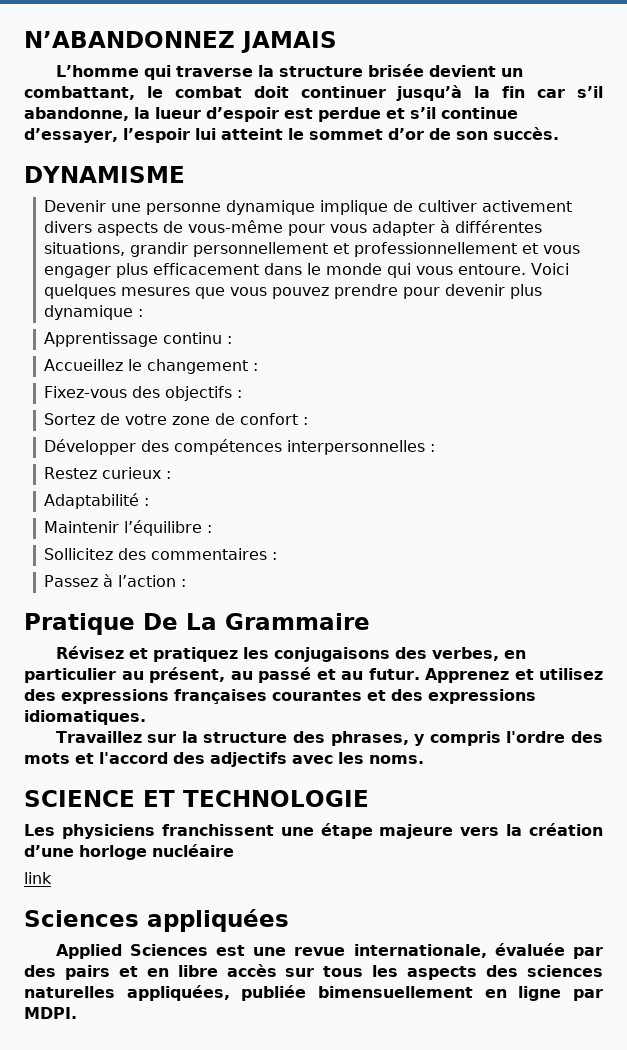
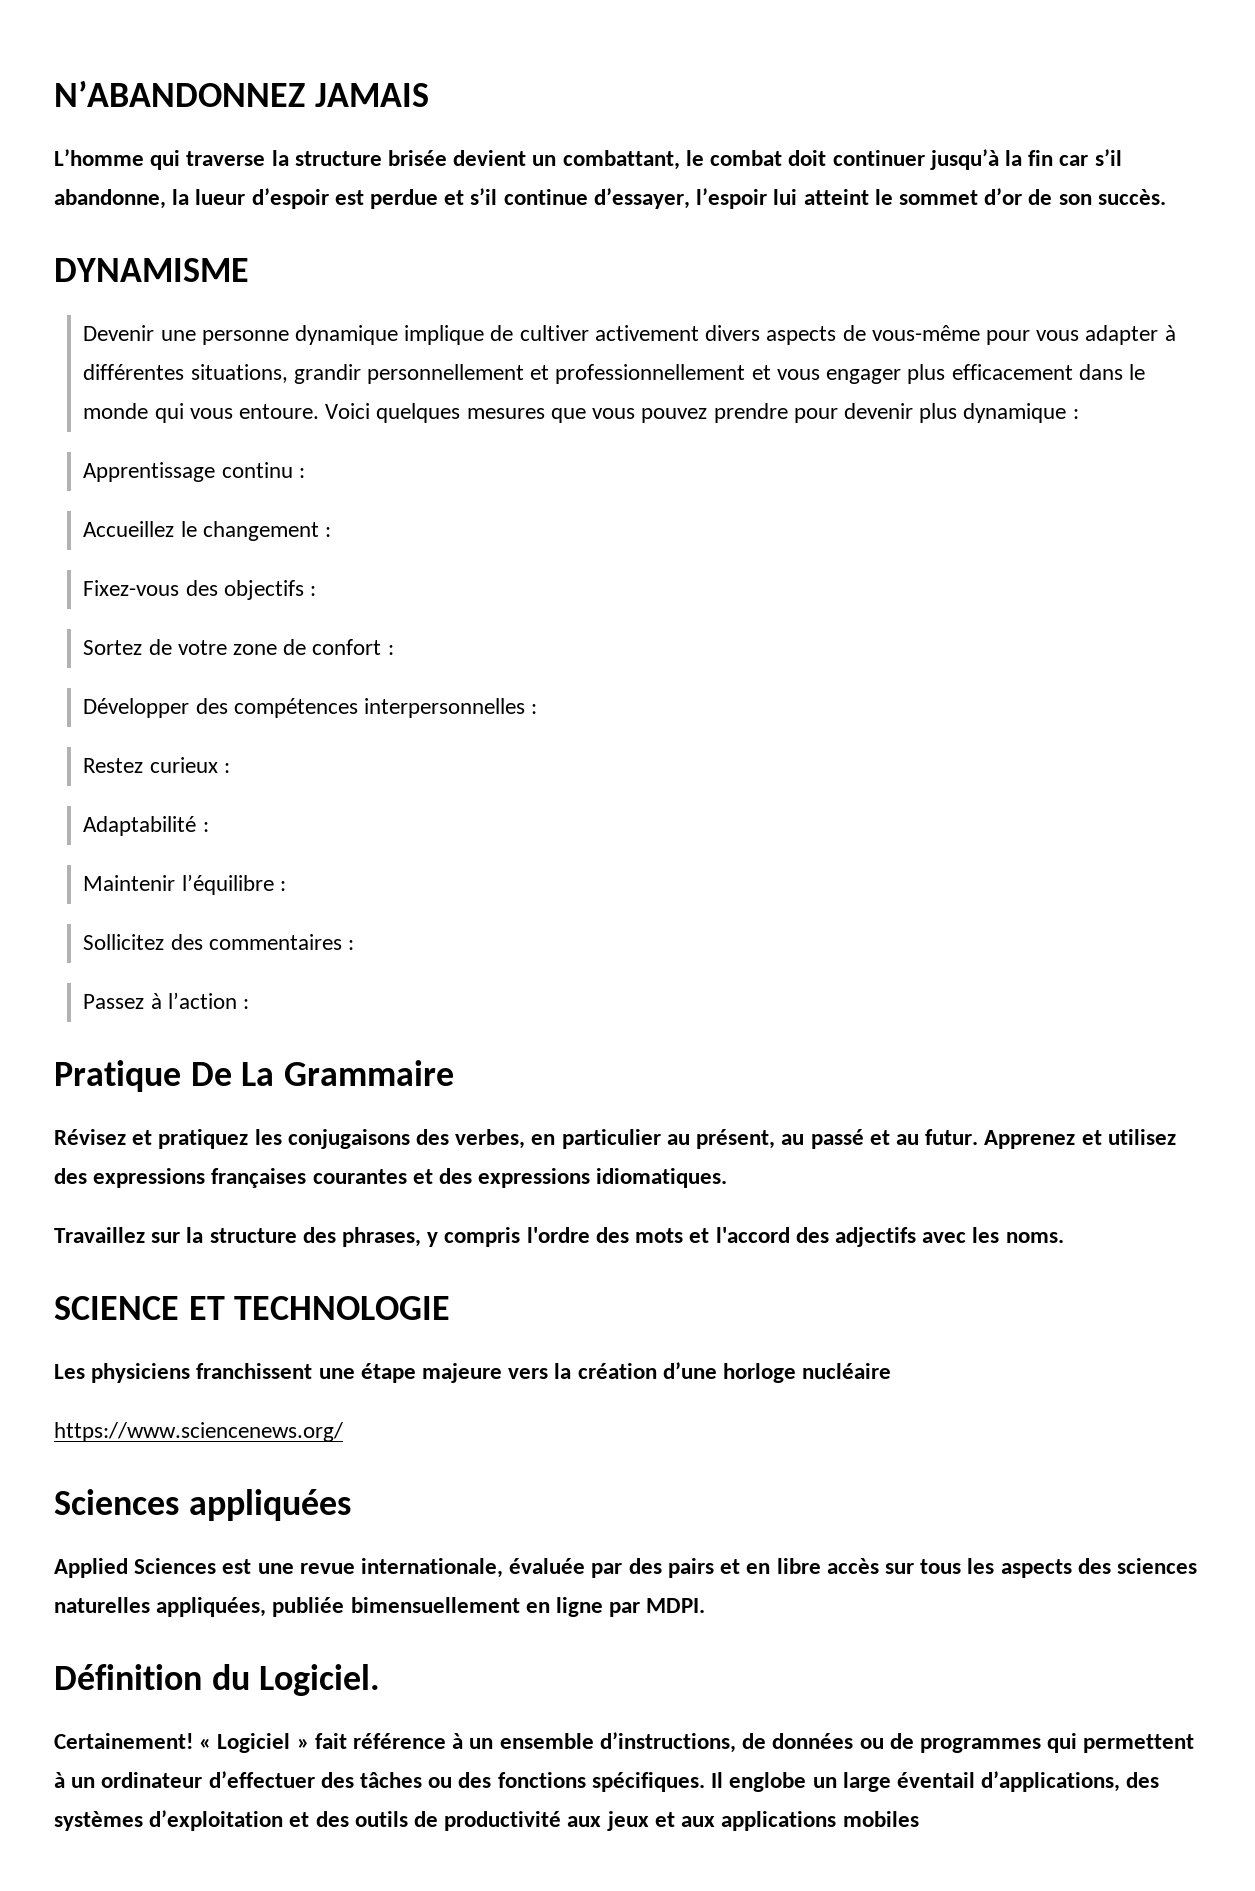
- link
+ https://www.sciencenews.org/
+ Définition du Logiciel.
+ Certainement! « Logiciel » fait référence à un ensemble d’instructions, de données ou de programmes qui permettent à un ordinateur d’effectuer des tâches ou des fonctions spécifiques. Il englobe un large éventail d’applications, des systèmes d’exploitation et des outils de productivité aux jeux et aux applications mobiles

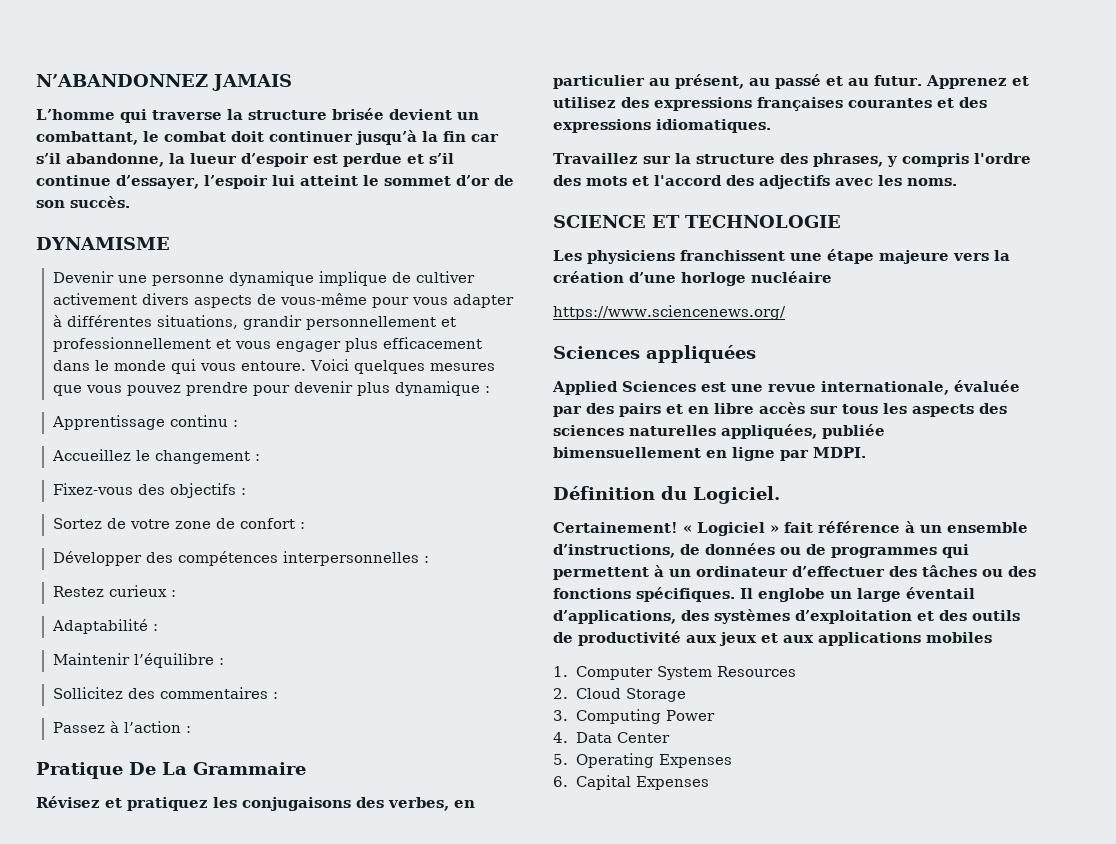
+ 1. Computer System Resources
+ 2. Cloud Storage
+ 3. Computing Power
+ 4. Data Center
+ 5. Operating Expenses
+ 6. Capital Expenses

